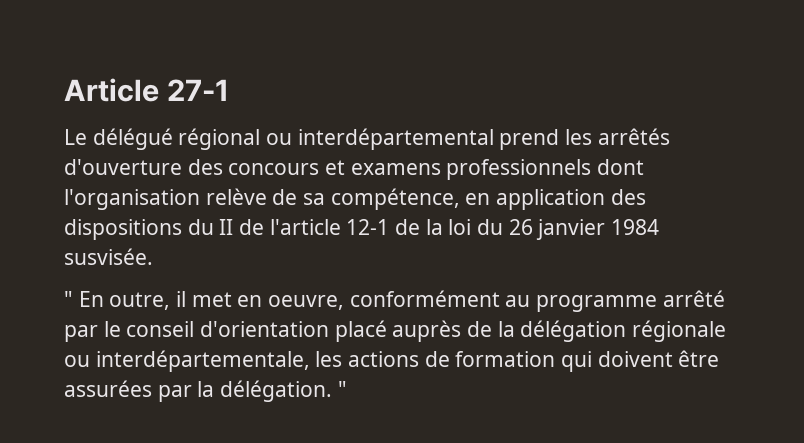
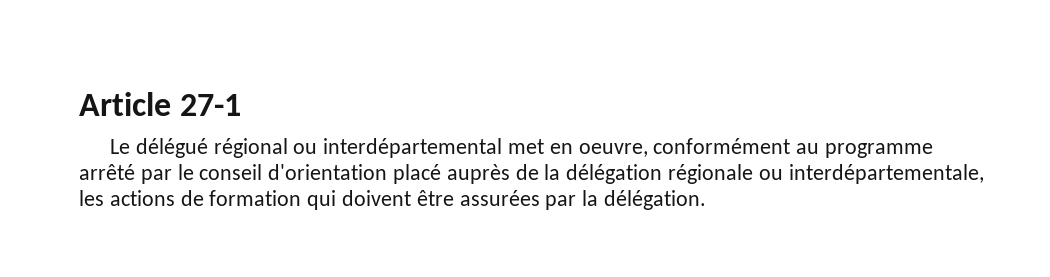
- Le délégué régional ou interdépartemental prend les arrêtés d'ouverture des concours et examens professionnels dont l'organisation relève de sa compétence, en application des dispositions du II de l'article 12-1 de la loi du 26 janvier 1984 susvisée.
- " En outre, il met en oeuvre, conformément au programme arrêté par le conseil d'orientation placé auprès de la délégation régionale ou interdépartementale, les actions de formation qui doivent être assurées par la délégation. "
+ Le délégué régional ou interdépartemental met en oeuvre, conformément au programme arrêté par le conseil d'orientation placé auprès de la délégation régionale ou interdépartementale, les actions de formation qui doivent être assurées par la délégation.

